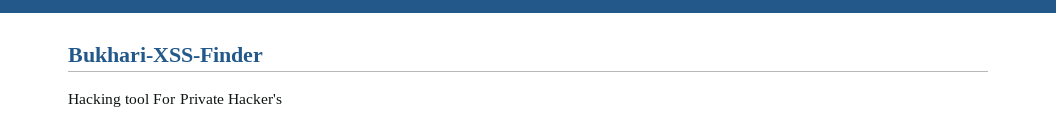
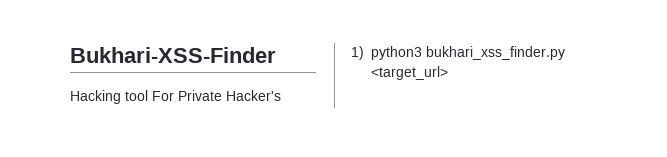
+ 1) python3 bukhari_xss_finder.py <target_url>

